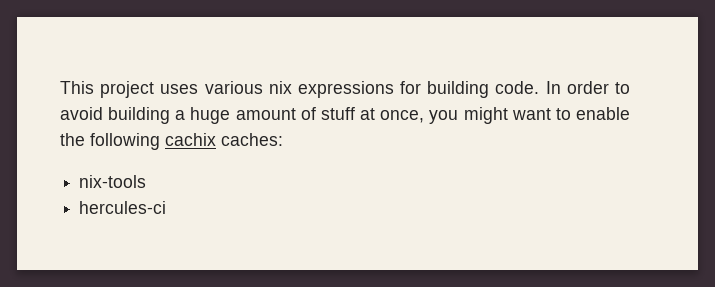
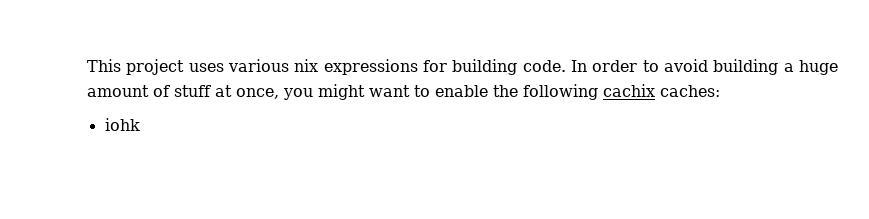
- nix-tools
- hercules-ci
+ iohk

